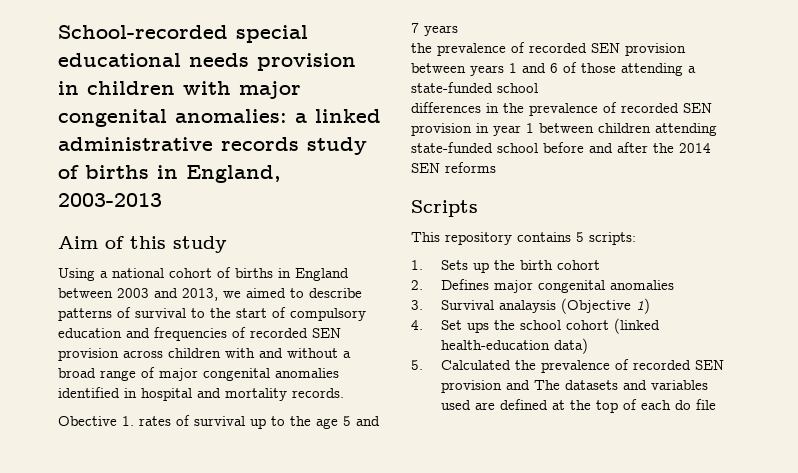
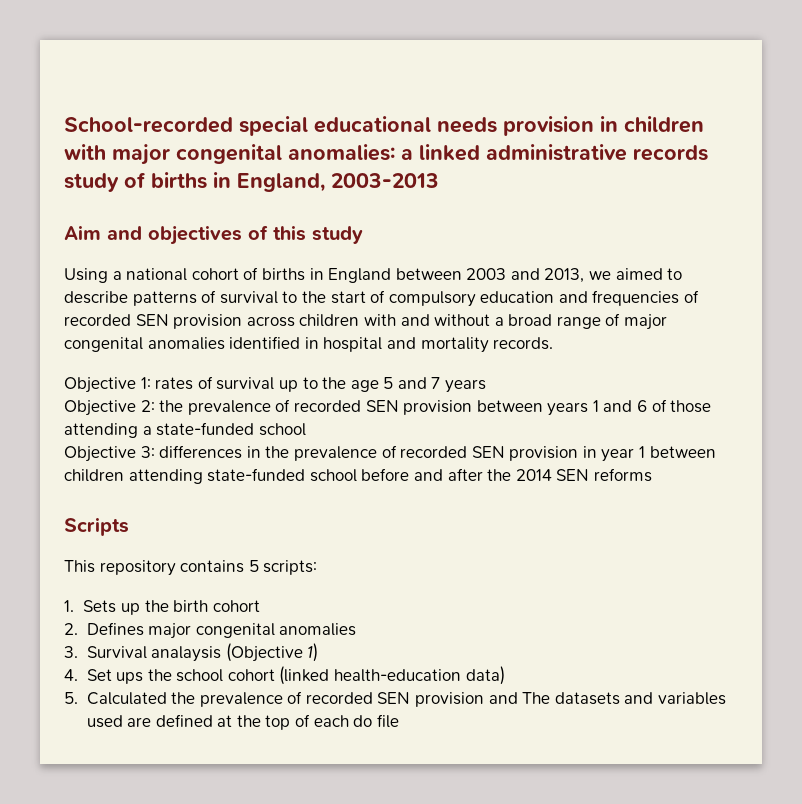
- Aim of this study
+ Aim and objectives of this study
- Obective 1. rates of survival up to the age 5 and 7 years
+ Objective 1: rates of survival up to the age 5 and 7 years
- the prevalence of recorded SEN provision between years 1 and 6 of those attending a state-funded school
+ Objective 2: the prevalence of recorded SEN provision between years 1 and 6 of those attending a state-funded school
- differences in the prevalence of recorded SEN provision in year 1 between children attending state-funded school before and after the 2014 SEN reforms
+ Objective 3: differences in the prevalence of recorded SEN provision in year 1 between children attending state-funded school before and after the 2014 SEN reforms

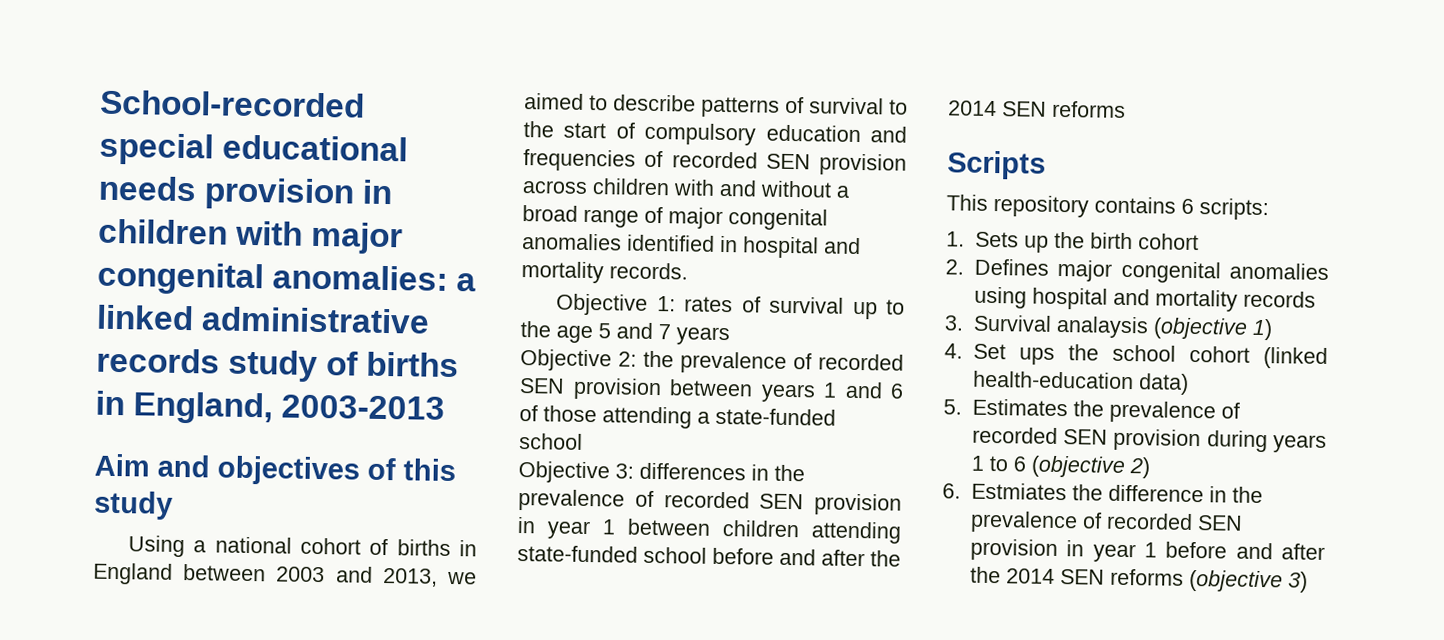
- This repository contains 5 scripts:
+ This repository contains 6 scripts:
- 2. Defines major congenital anomalies
+ 2. Defines major congenital anomalies using hospital and mortality records
- 3. Survival analaysis (Objective 1)
+ 3. Survival analaysis (objective 1)
- 5. Calculated the prevalence of recorded SEN provision and The datasets and variables used are defined at the top of each do file
+ 5. Estimates the prevalence of recorded SEN provision during years 1 to 6 (objective 2)
+ 6. Estmiates the difference in the prevalence of recorded SEN provision in year 1 before and after the 2014 SEN reforms (objective 3)

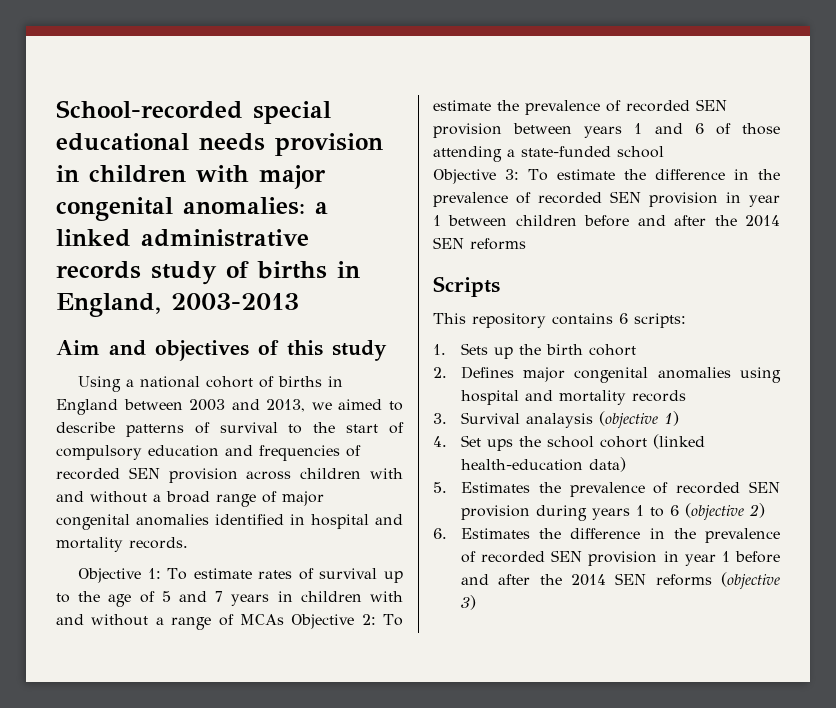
- Objective 1: rates of survival up to the age 5 and 7 years
- Objective 2: the prevalence of recorded SEN provision between years 1 and 6 of those attending a state-funded school
+ Objective 1: To estimate rates of survival up to the age of 5 and 7 years in children with and without a range of MCAs Objective 2: To estimate the prevalence of recorded SEN provision between years 1 and 6 of those attending a state-funded school
- Objective 3: differences in the prevalence of recorded SEN provision in year 1 between children attending state-funded school before and after the 2014 SEN reforms
+ Objective 3: To estimate the difference in the prevalence of recorded SEN provision in year 1 between children before and after the 2014 SEN reforms
- 6. Estmiates the difference in the prevalence of recorded SEN provision in year 1 before and after the 2014 SEN reforms (objective 3)
+ 6. Estimates the difference in the prevalence of recorded SEN provision in year 1 before and after the 2014 SEN reforms (objective 3)

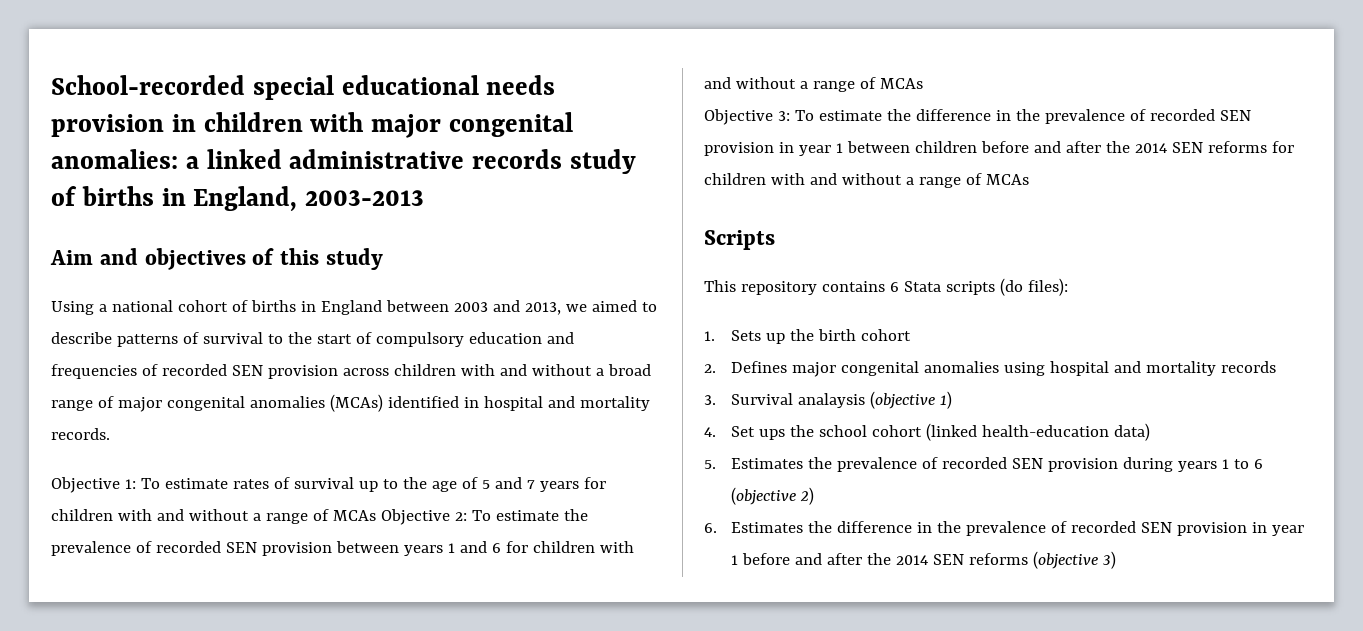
- Using a national cohort of births in England between 2003 and 2013, we aimed to describe patterns of survival to the start of compulsory education and frequencies of recorded SEN provision across children with and without a broad range of major congenital anomalies identified in hospital and mortality records.
+ Using a national cohort of births in England between 2003 and 2013, we aimed to describe patterns of survival to the start of compulsory education and frequencies of recorded SEN provision across children with and without a broad range of major congenital anomalies (MCAs) identified in hospital and mortality records.
- Objective 1: To estimate rates of survival up to the age of 5 and 7 years in children with and without a range of MCAs Objective 2: To estimate the prevalence of recorded SEN provision between years 1 and 6 of those attending a state-funded school
+ Objective 1: To estimate rates of survival up to the age of 5 and 7 years for children with and without a range of MCAs Objective 2: To estimate the prevalence of recorded SEN provision between years 1 and 6 for children with and without a range of MCAs
- Objective 3: To estimate the difference in the prevalence of recorded SEN provision in year 1 between children before and after the 2014 SEN reforms
+ Objective 3: To estimate the difference in the prevalence of recorded SEN provision in year 1 between children before and after the 2014 SEN reforms for children with and without a range of MCAs
- This repository contains 6 scripts:
+ This repository contains 6 Stata scripts (do files):

